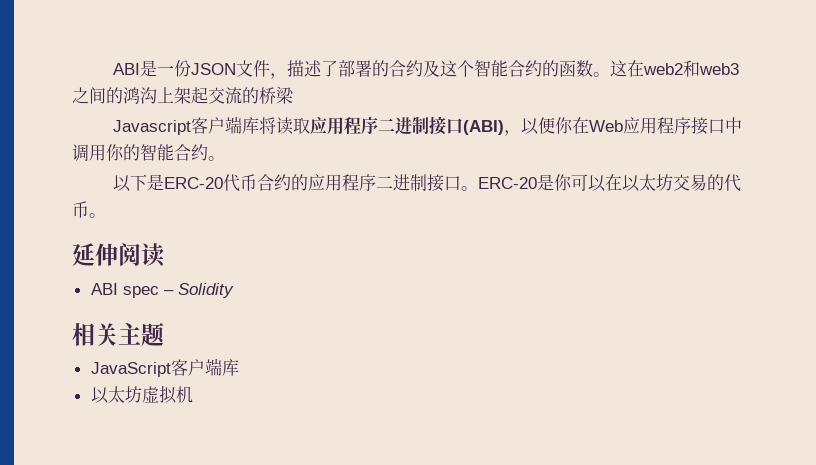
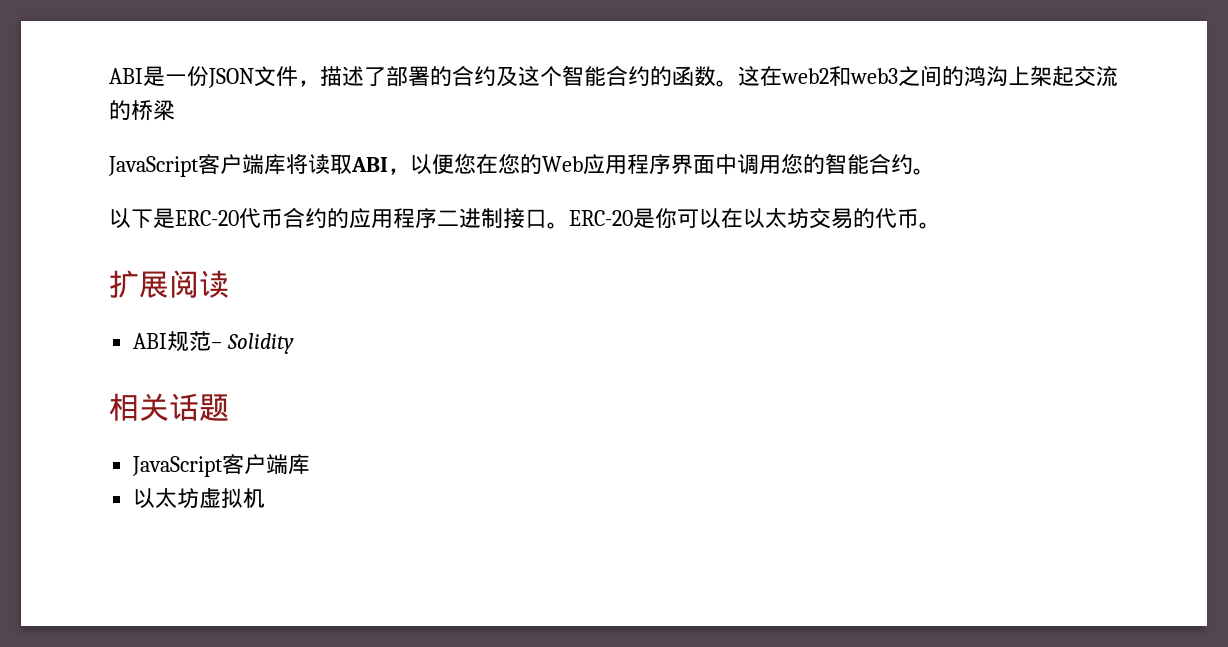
- Javascript客户端库将读取应用程序二进制接口(ABI)，以便你在Web应用程序接口中调用你的智能合约。
+ JavaScript客户端库将读取ABI，以便您在您的Web应用程序界面中调用您的智能合约。
- 延伸阅读
+ 扩展阅读
- ABI spec – Solidity
+ ABI规范– Solidity
- 相关主题
+ 相关话题

